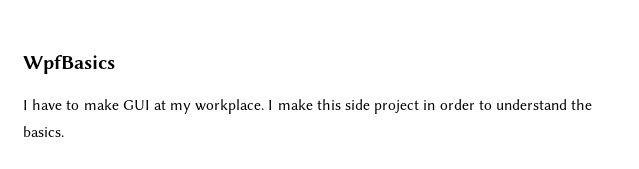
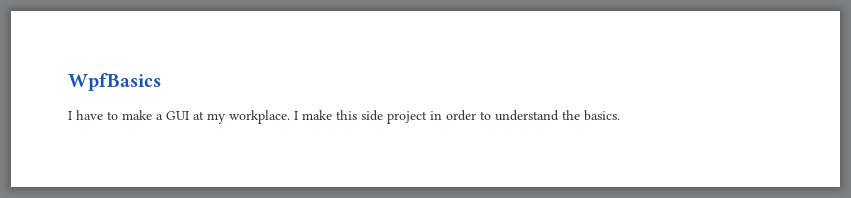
- I have to make GUI at my workplace.
+ I have to make a GUI at my workplace.

